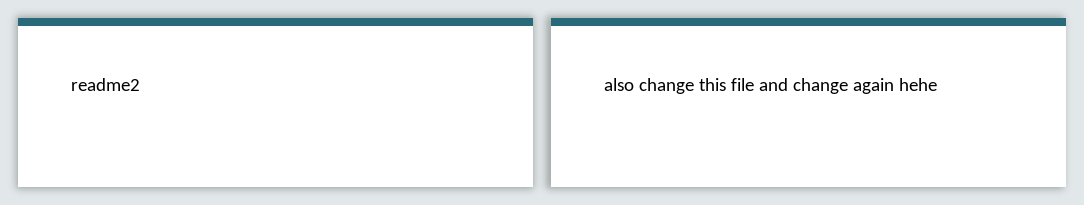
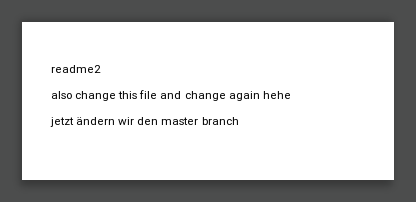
+ jetzt ändern wir den master branch

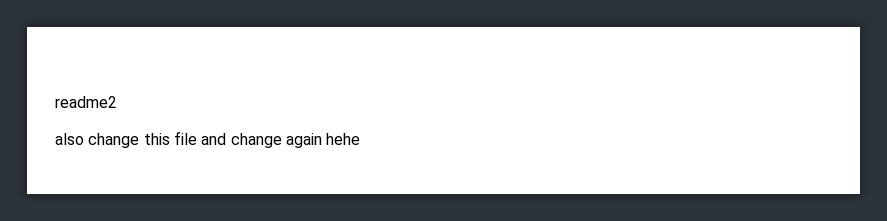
- jetzt ändern wir den master branch

